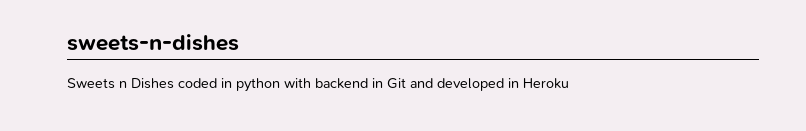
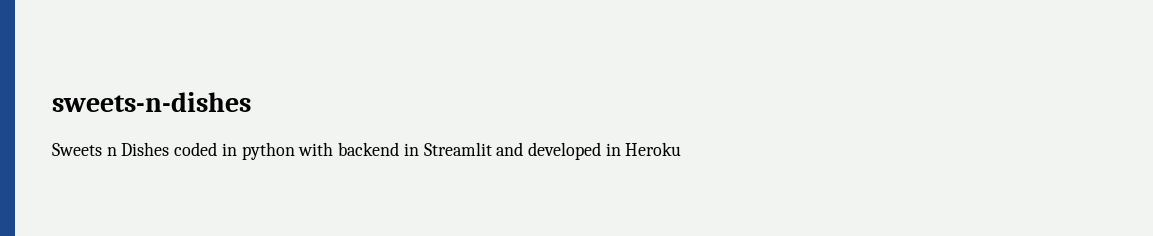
- Sweets n Dishes coded in python with backend in Git and developed in Heroku
+ Sweets n Dishes coded in python with backend in Streamlit and developed in Heroku

